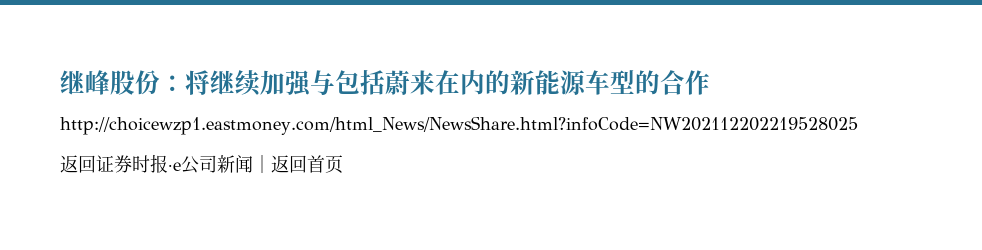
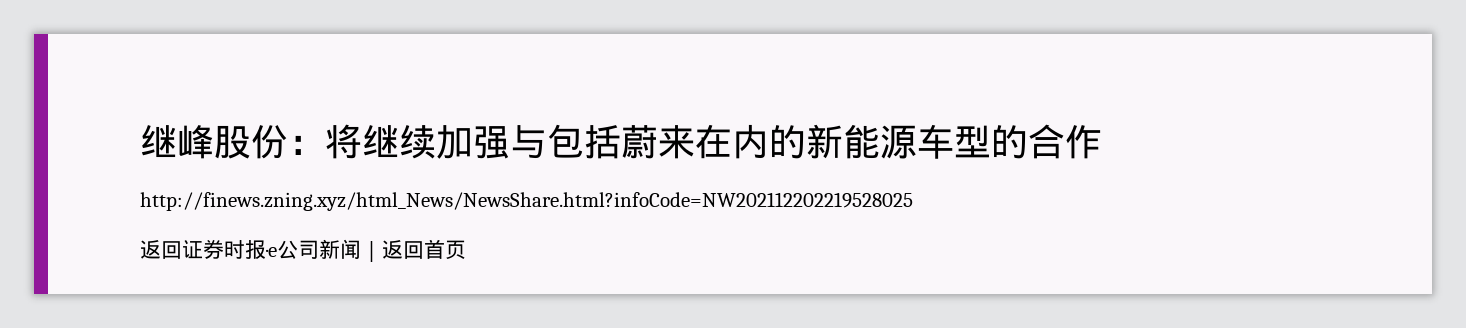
- http://choicewzp1.eastmoney.com/html_News/NewsShare.html?infoCode=NW202112202219528025
+ http://finews.zning.xyz/html_News/NewsShare.html?infoCode=NW202112202219528025

